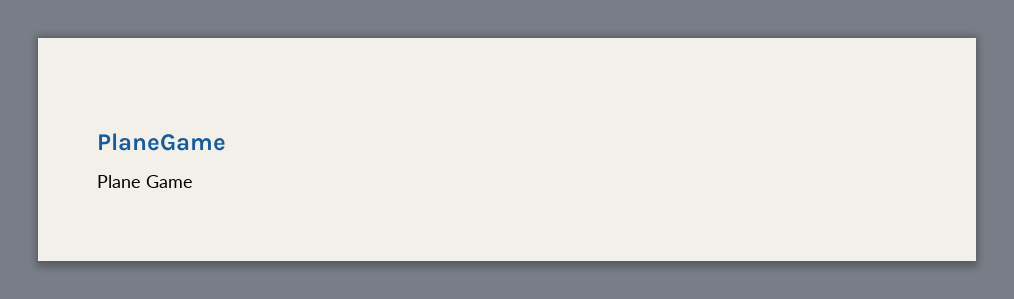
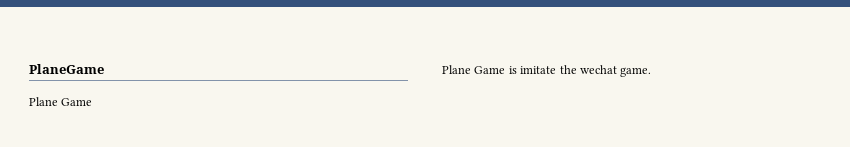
+ Plane Game is imitate the wechat game.

